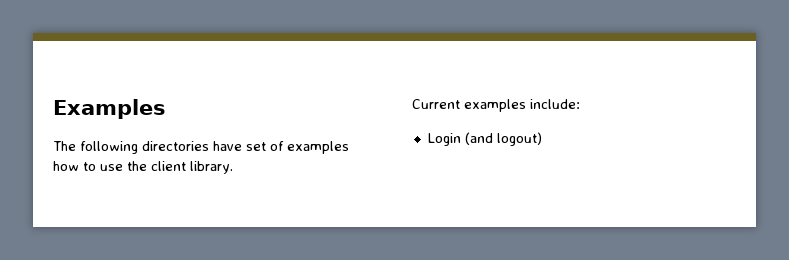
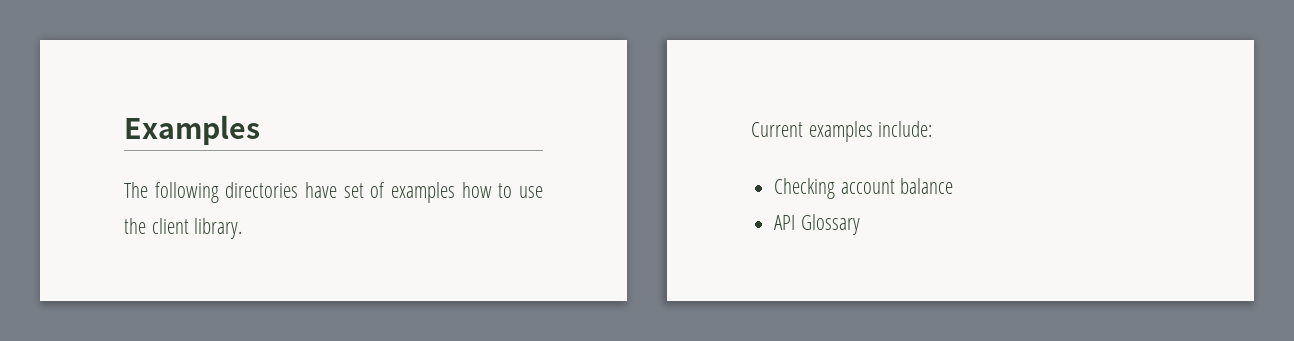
- Login (and logout)
+ Checking account balance
+ API Glossary

